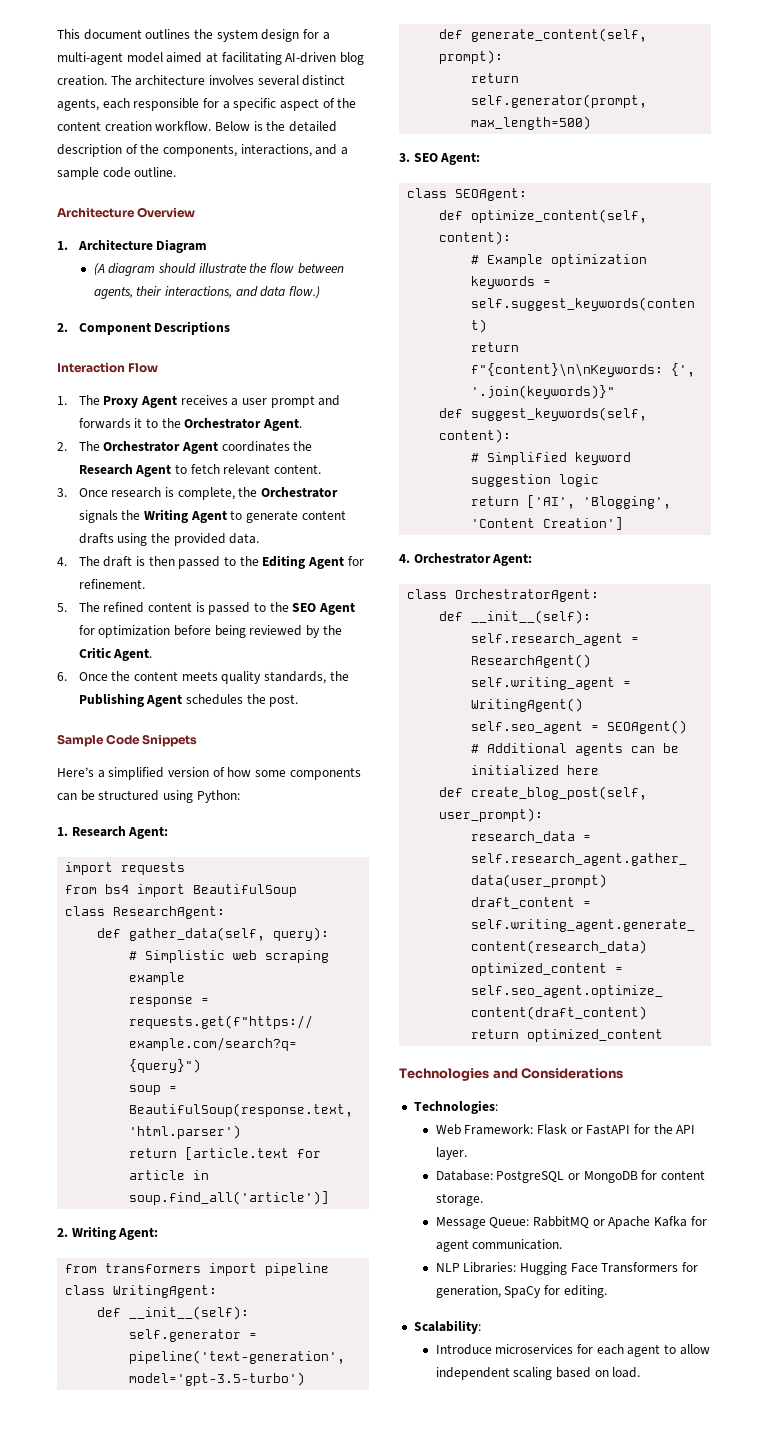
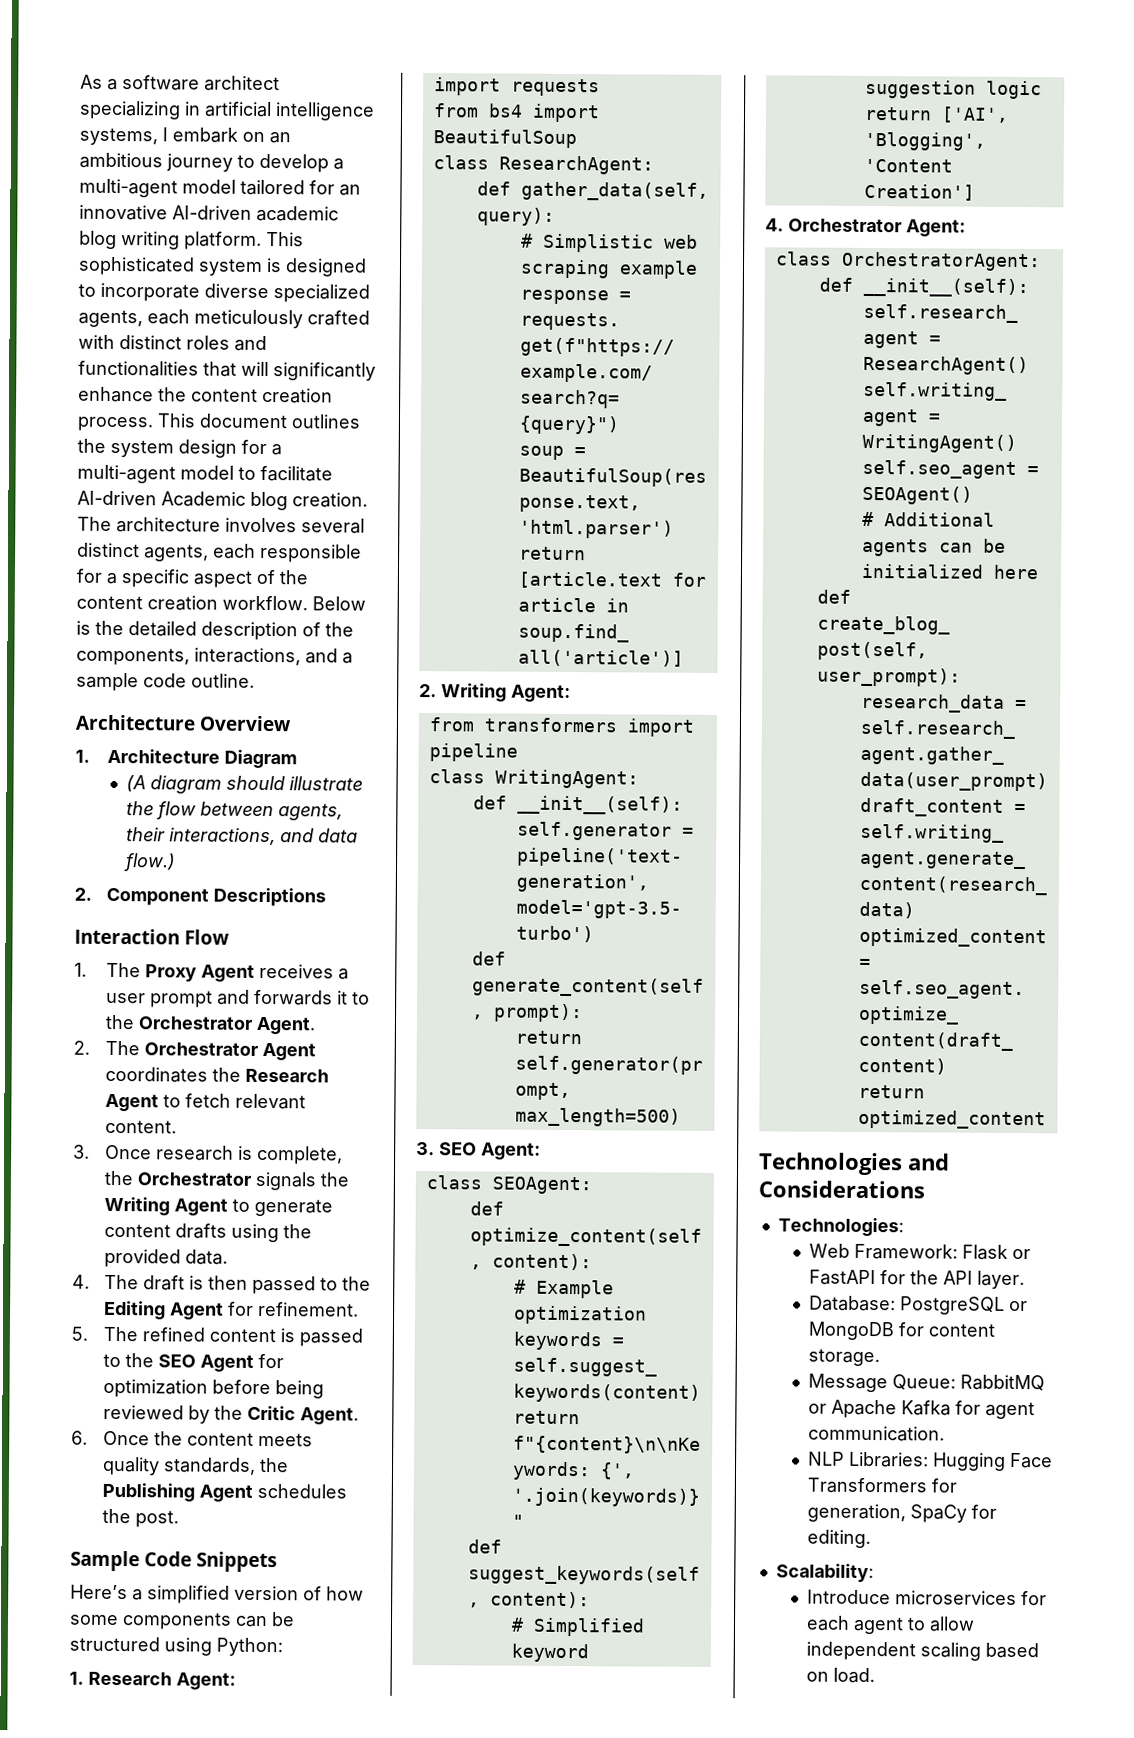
+ As a software architect specializing in artificial intelligence systems, I embark on an ambitious journey to develop a multi-agent model tailored for an innovative AI-driven academic blog writing platform. This sophisticated system is designed to incorporate diverse specialized agents, each meticulously crafted with distinct roles and functionalities that will significantly enhance the content creation process.
- This document outlines the system design for a multi-agent model aimed at facilitating AI-driven blog creation.
+ This document outlines the system design for a multi-agent model to facilitate AI-driven Academic blog creation.

